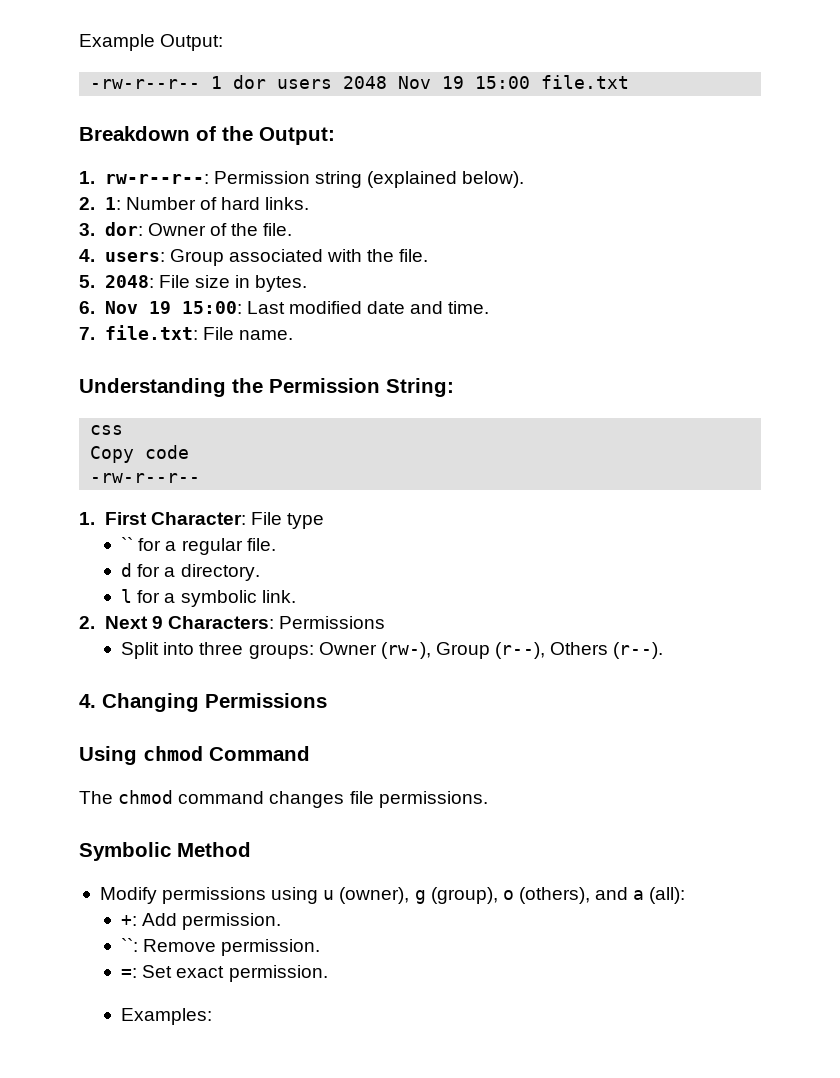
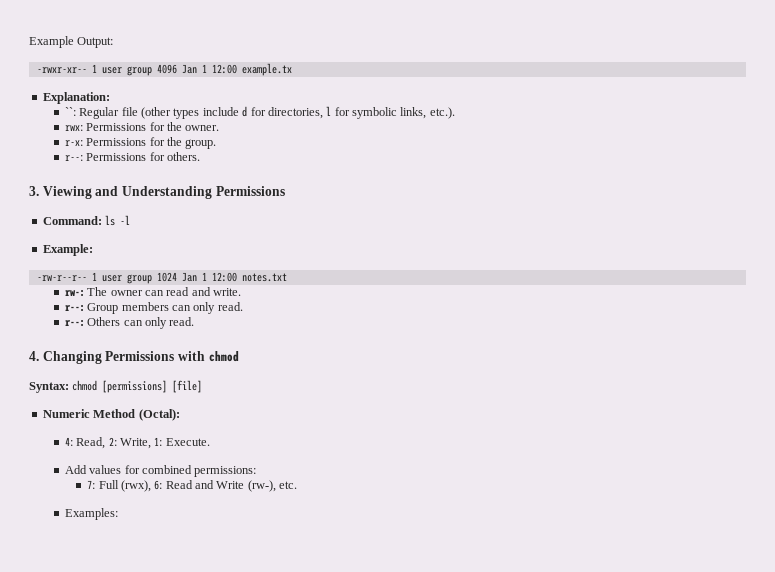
- -rw-r--r-- 1 dor users 2048 Nov 19 15:00 file.txt
- Breakdown of the Output:
- 1. rw-r--r--: Permission string (explained below).
- 2. 1: Number of hard links.
- 3. dor: Owner of the file.
- 4. users: Group associated with the file.
- 5. 2048: File size in bytes.
- 6. Nov 19 15:00: Last modified date and time.
- 7. file.txt: File name.
- Understanding the Permission String:
- css
- Copy code
- -rw-r--r--
- 1. First Character: File type
- `` for a regular file.
- d for a directory.
- l for a symbolic link.
- 2. Next 9 Characters: Permissions
- Split into three groups: Owner (rw-), Group (r--), Others (r--).
- 4. Changing Permissions
- Using chmod Command
- The chmod command changes file permissions.
- Symbolic Method
- Modify permissions using u (owner), g (group), o (others), and a (all):
- +: Add permission.
- ``: Remove permission.
- =: Set exact permission.
+ -rwxr-xr-- 1 user group 4096 Jan 1 12:00 example.tx
+ Explanation:
+ ``: Regular file (other types include d for directories, l for symbolic links, etc.).
+ rwx: Permissions for the owner.
+ r-x: Permissions for the group.
+ r--: Permissions for others.
+ 3. Viewing and Understanding Permissions
+ Command: ls -l
+ Example:
+ -rw-r--r-- 1 user group 1024 Jan 1 12:00 notes.txt
+ rw-: The owner can read and write.
+ r--: Group members can only read.
+ r--: Others can only read.
+ 4. Changing Permissions with chmod
+ Syntax: chmod [permissions] [file]
+ Numeric Method (Octal):
+ 4: Read, 2: Write, 1: Execute.
+ Add values for combined permissions:
+ 7: Full (rwx), 6: Read and Write (rw-), etc.

